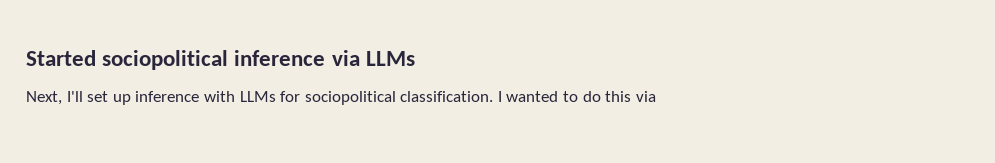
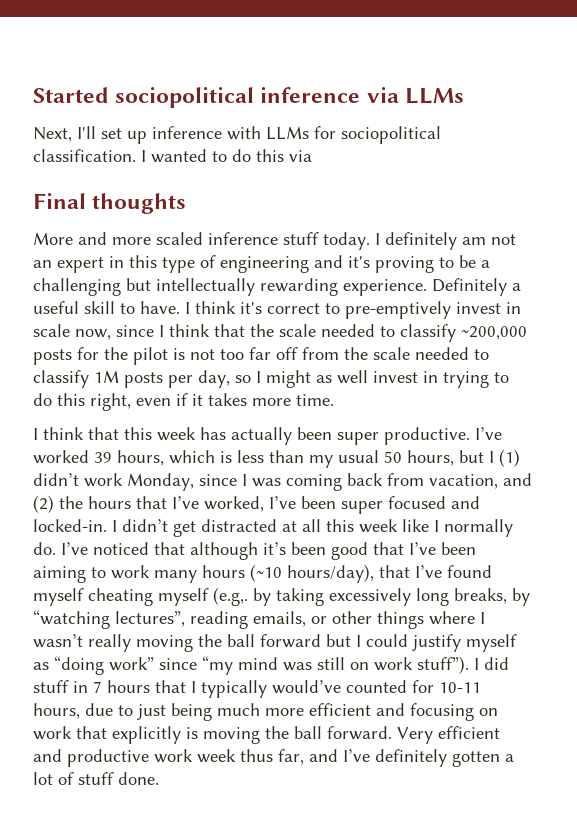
+ Final thoughts
+ More and more scaled inference stuff today. I definitely am not an expert in this type of engineering and it's proving to be a challenging but intellectually rewarding experience. Definitely a useful skill to have. I think it's correct to pre-emptively invest in scale now, since I think that the scale needed to classify ~200,000 posts for the pilot is not too far off from the scale needed to classify 1M posts per day, so I might as well invest in trying to do this right, even if it takes more time.
+ I think that this week has actually been super productive. I’ve worked 39 hours, which is less than my usual 50 hours, but I (1) didn’t work Monday, since I was coming back from vacation, and (2) the hours that I’ve worked, I’ve been super focused and locked-in. I didn’t get distracted at all this week like I normally do. I’ve noticed that although it’s been good that I’ve been aiming to work many hours (~10 hours/day), that I’ve found myself cheating myself (e.g,. by taking excessively long breaks, by “watching lectures”, reading emails, or other things where I wasn’t really moving the ball forward but I could justify myself as “doing work” since “my mind was still on work stuff”). I did stuff in 7 hours that I typically would’ve counted for 10-11 hours, due to just being much more efficient and focusing on work that explicitly is moving the ball forward. Very efficient and productive work week thus far, and I’ve definitely gotten a lot of stuff done.

